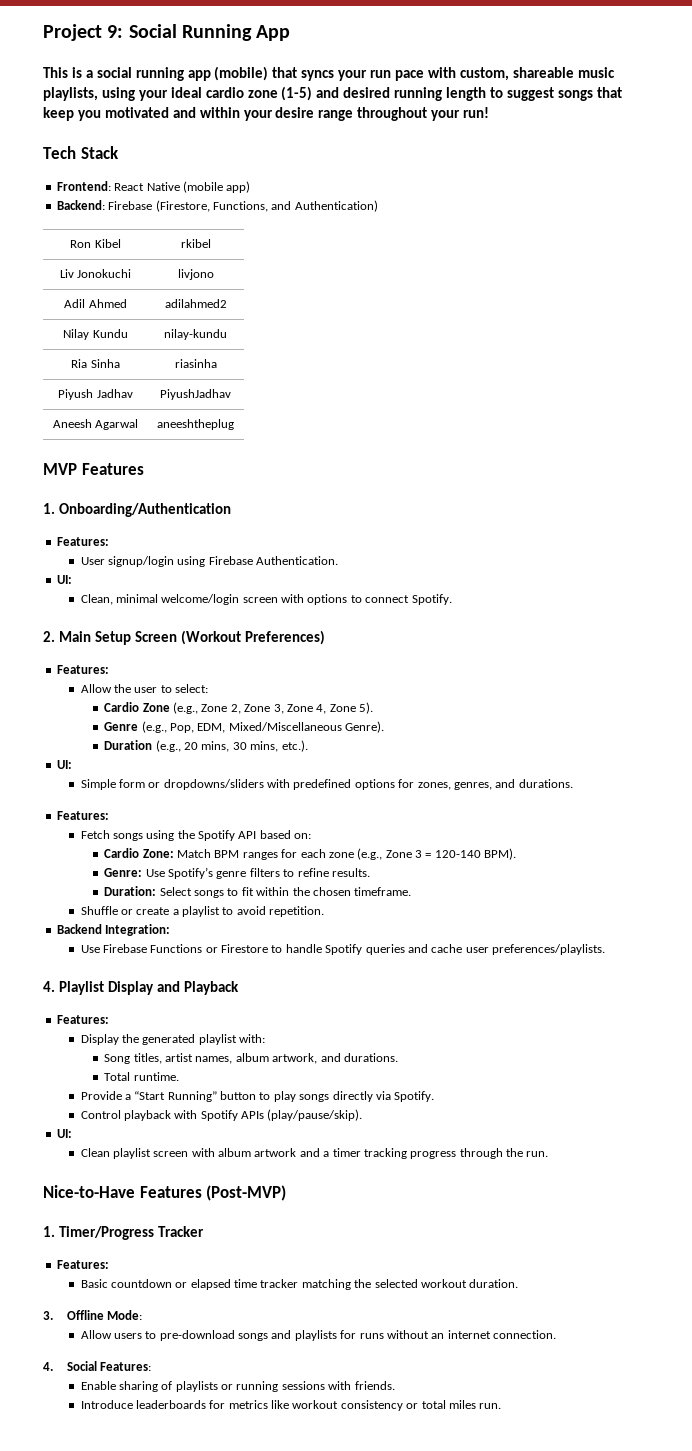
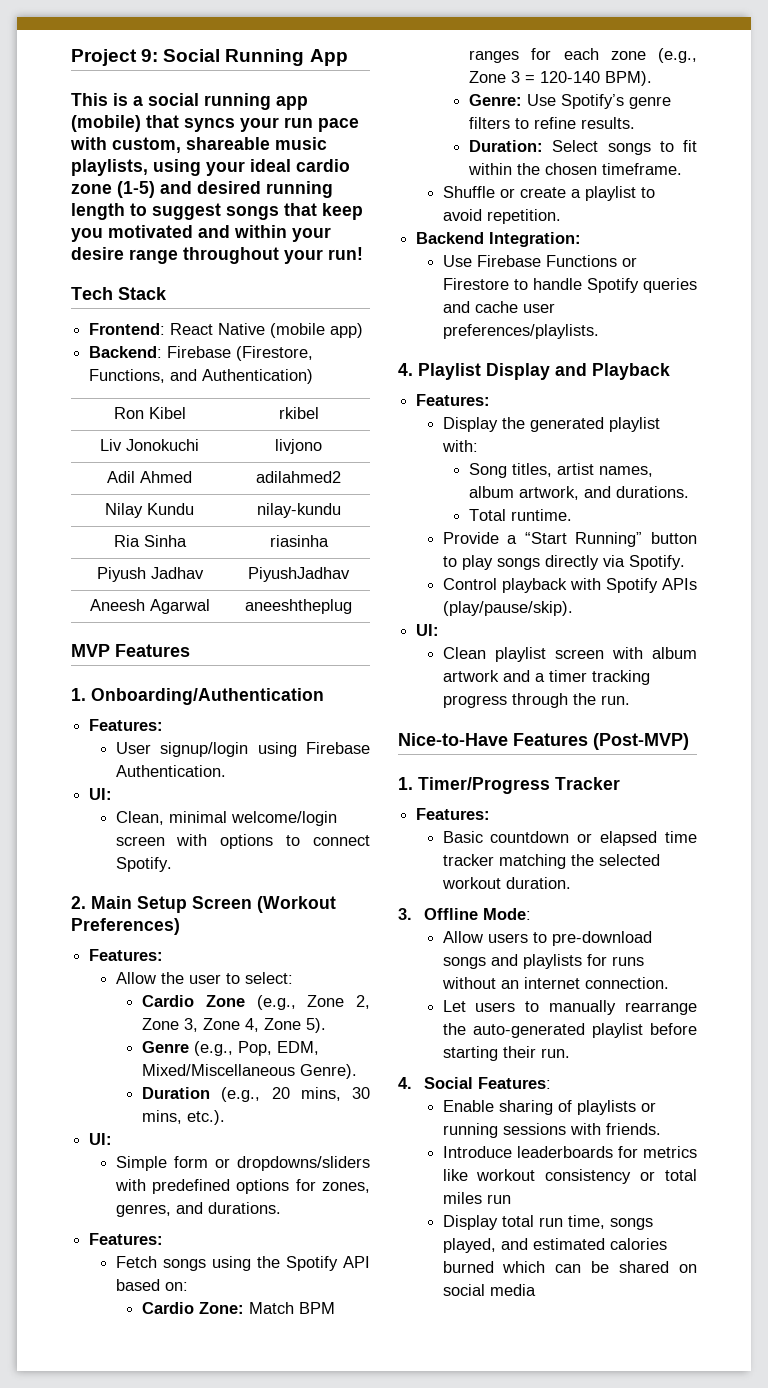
+ Let users to manually rearrange the auto-generated playlist before starting their run.
- Introduce leaderboards for metrics like workout consistency or total miles run.
+ Introduce leaderboards for metrics like workout consistency or total miles run
+ Display total run time, songs played, and estimated calories burned which can be shared on social media

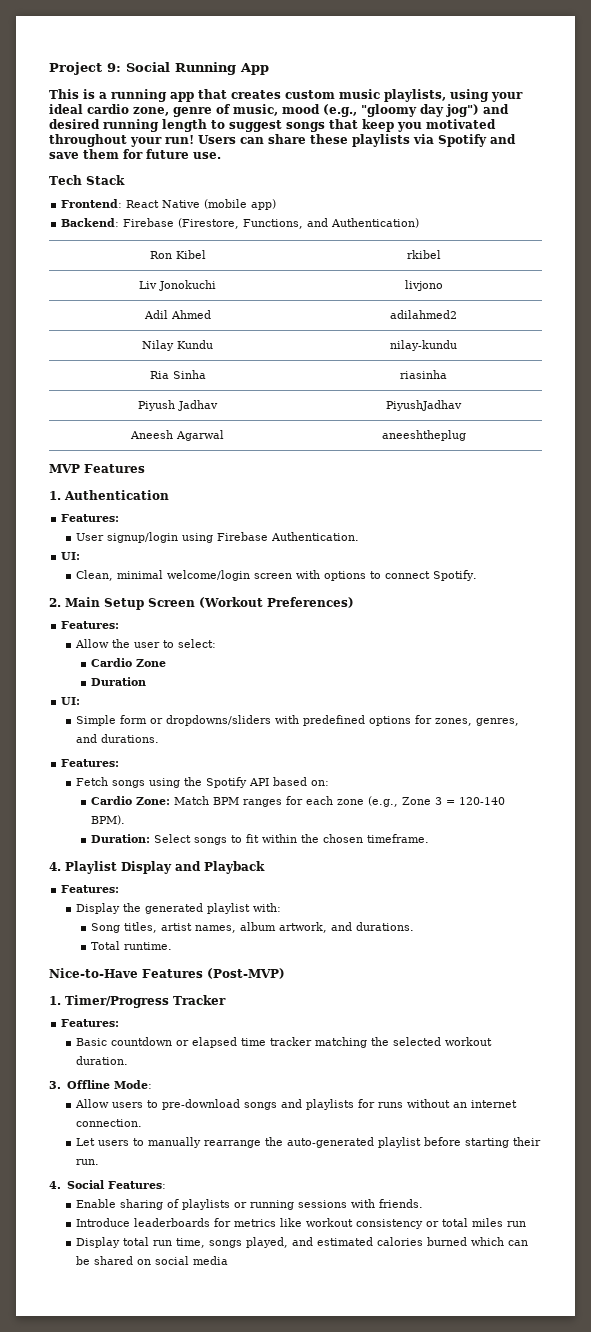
- This is a social running app (mobile) that syncs your run pace with custom, shareable music playlists, using your ideal cardio zone (1-5) and desired running length to suggest songs that keep you motivated and within your desire range throughout your run!
+ This is a running app that creates custom music playlists, using your ideal cardio zone, genre of music, mood (e.g., "gloomy day jog") and desired running length to suggest songs that keep you motivated throughout your run! Users can share these playlists via Spotify and save them for future use.
- 1. Onboarding/Authentication
+ 1. Authentication
- Cardio Zone (e.g., Zone 2, Zone 3, Zone 4, Zone 5).
- Genre (e.g., Pop, EDM, Mixed/Miscellaneous Genre).
- Duration (e.g., 20 mins, 30 mins, etc.).
+ Cardio Zone
+ Duration
- Genre: Use Spotify’s genre filters to refine results.
- Shuffle or create a playlist to avoid repetition.
- Backend Integration:
- Use Firebase Functions or Firestore to handle Spotify queries and cache user preferences/playlists.
- Provide a “Start Running” button to play songs directly via Spotify.
- Control playback with Spotify APIs (play/pause/skip).
- UI:
- Clean playlist screen with album artwork and a timer tracking progress through the run.

